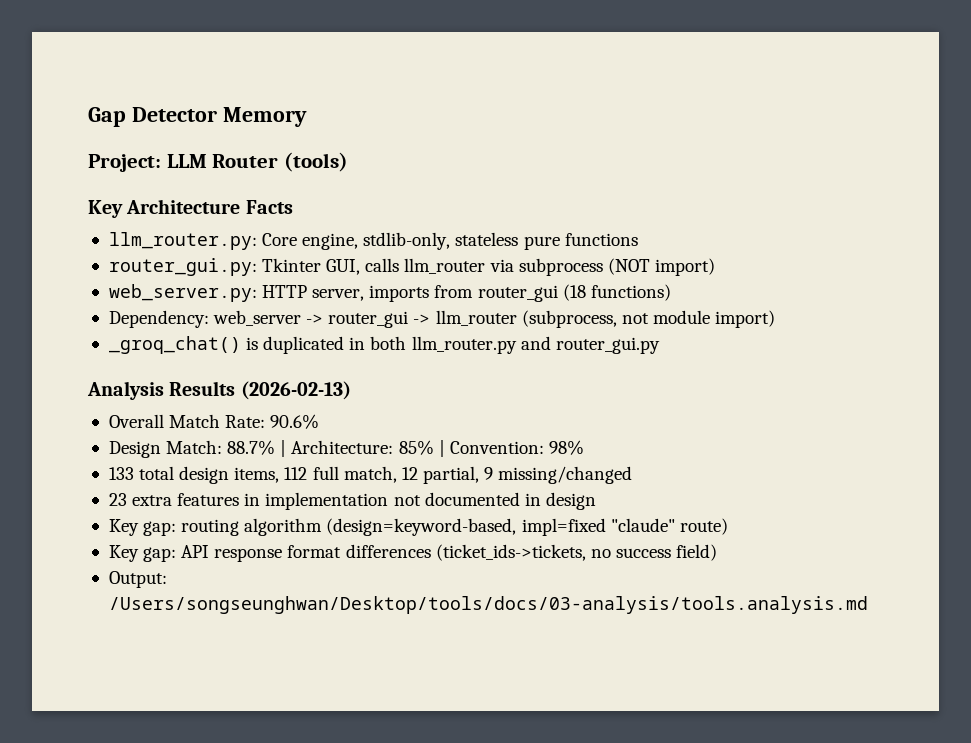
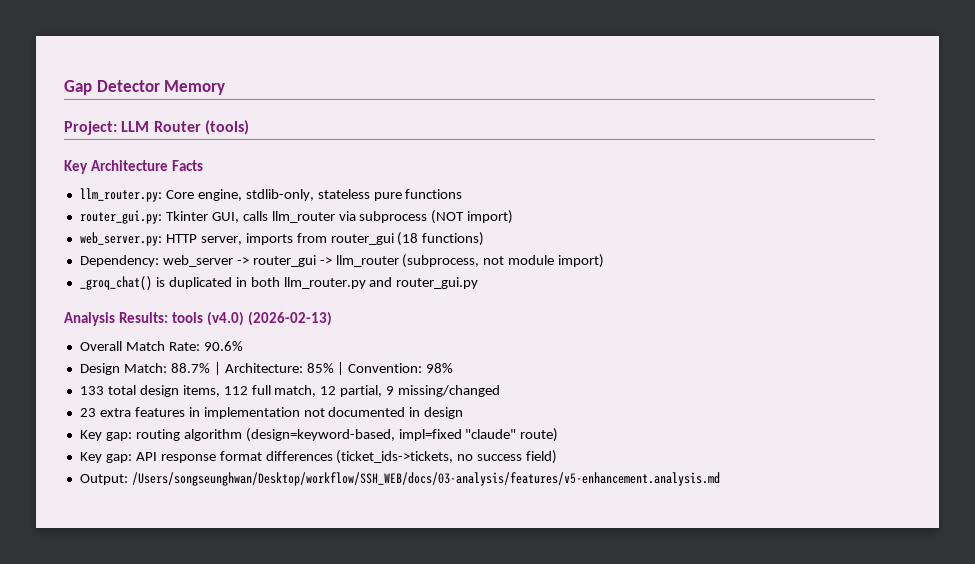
- Analysis Results (2026-02-13)
+ Analysis Results: tools (v4.0) (2026-02-13)
- Output: /Users/songseunghwan/Desktop/tools/docs/03-analysis/tools.analysis.md
+ Output: /Users/songseunghwan/Desktop/workflow/SSH_WEB/docs/03-analysis/features/v5-enhancement.analysis.md

